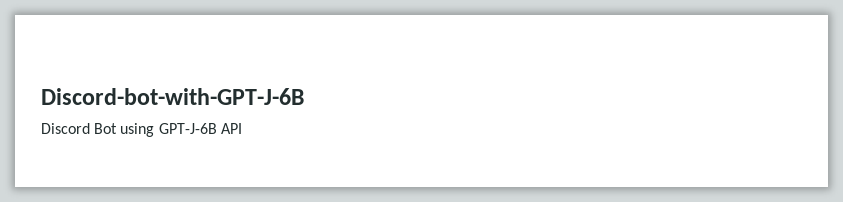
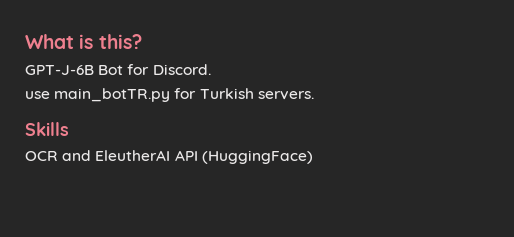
- Discord-bot-with-GPT-J-6B
- Discord Bot using GPT-J-6B API
+ What is this?
+ GPT-J-6B Bot for Discord.
+ use main_botTR.py for Turkish servers.
+ Skills
+ OCR and EleutherAI API (HuggingFace)

